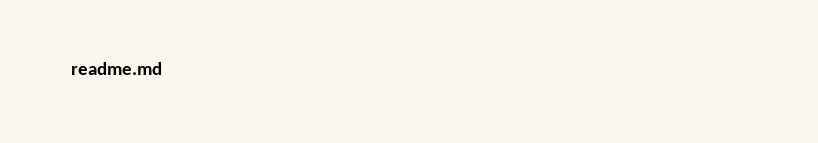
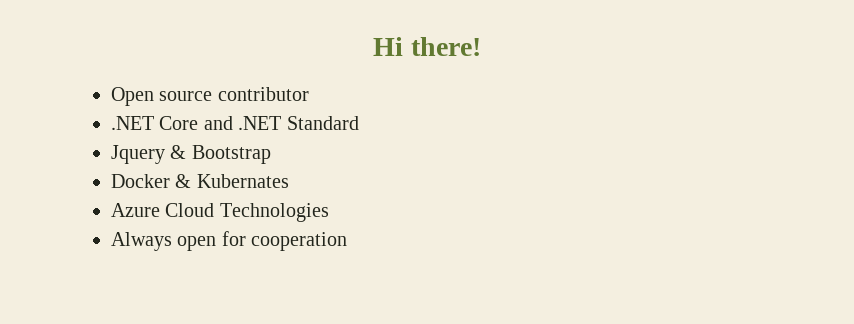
- readme.md
+ Hi there!
+ Open source contributor
+ .NET Core and .NET Standard
+ Jquery & Bootstrap
+ Docker & Kubernates
+ Azure Cloud Technologies
+ Always open for cooperation

